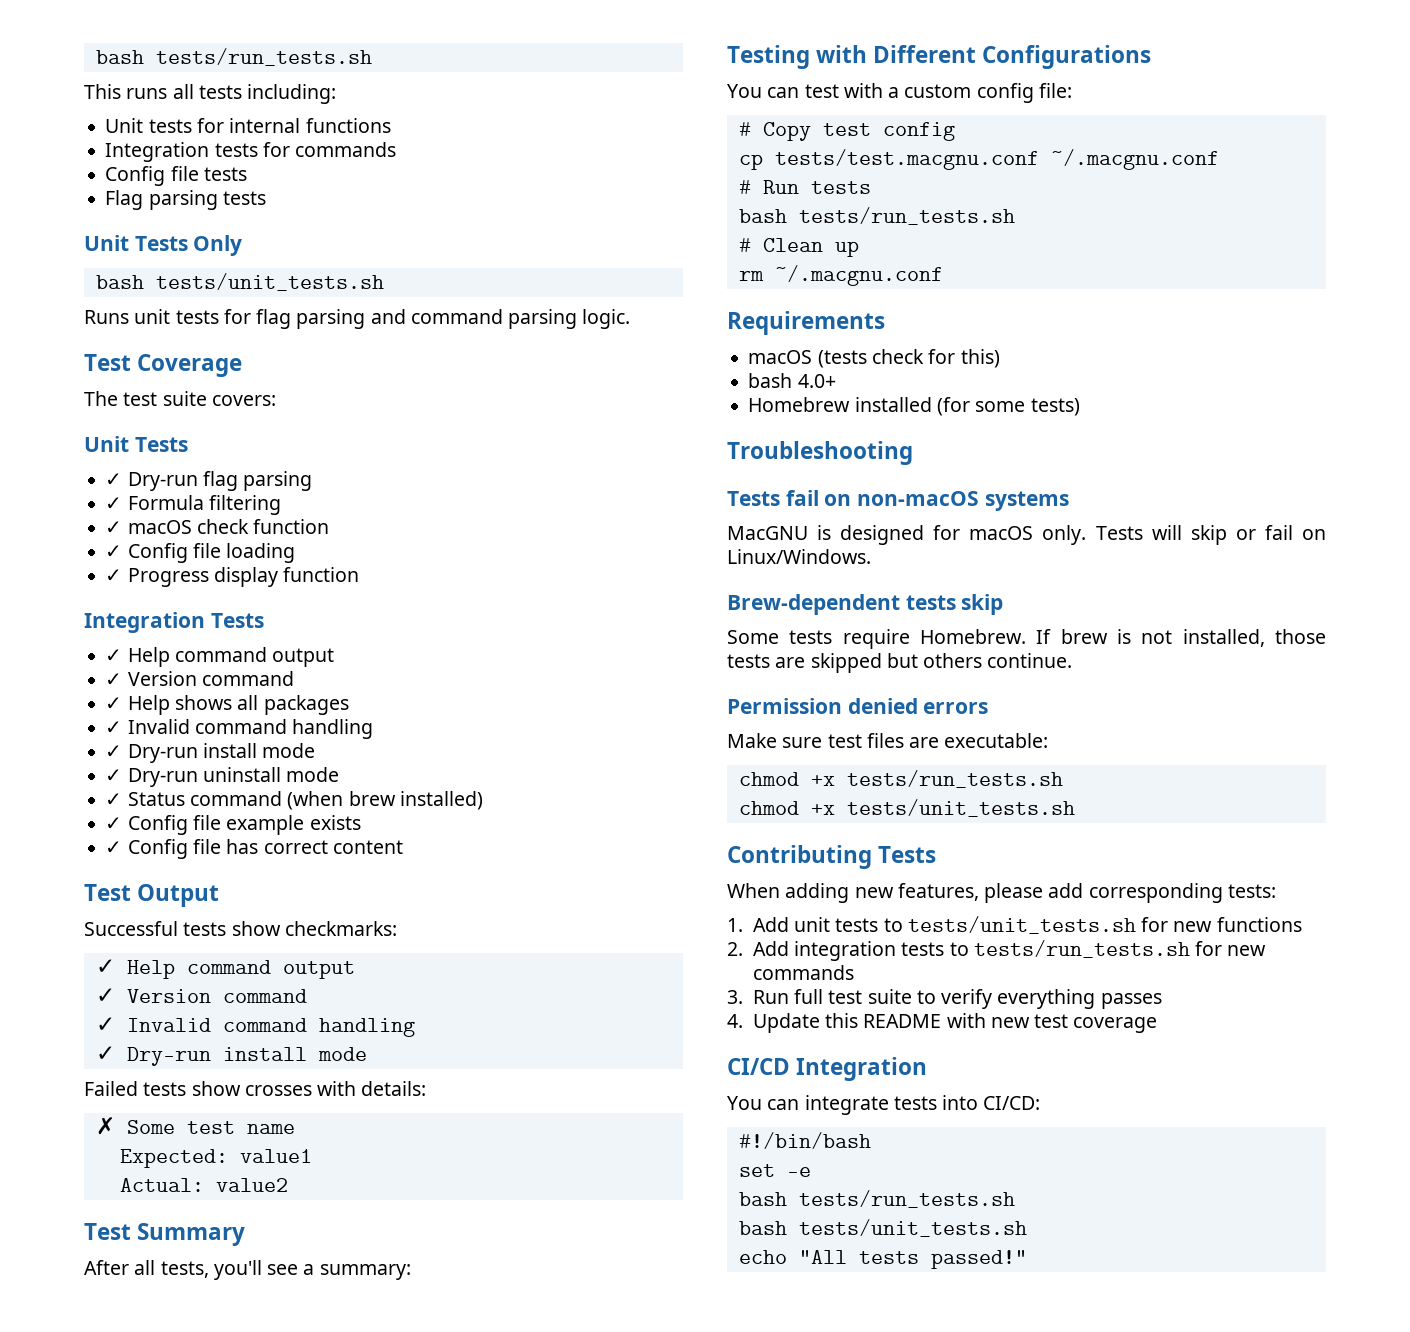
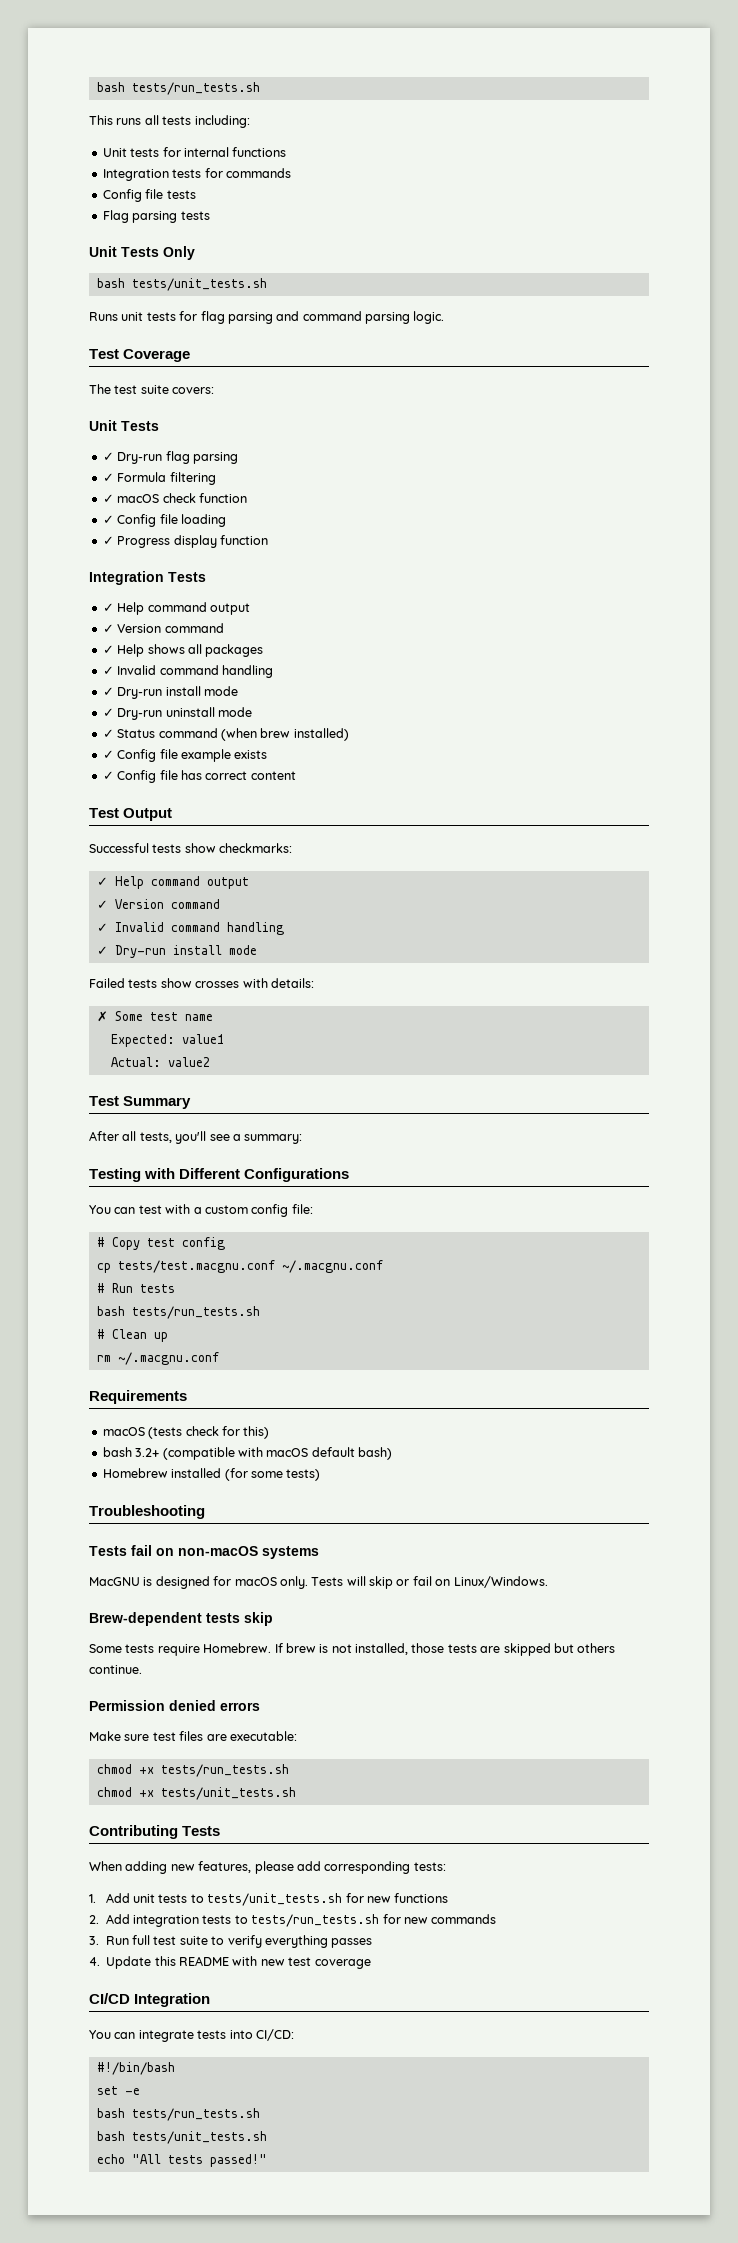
- bash 4.0+
+ bash 3.2+ (compatible with macOS default bash)

